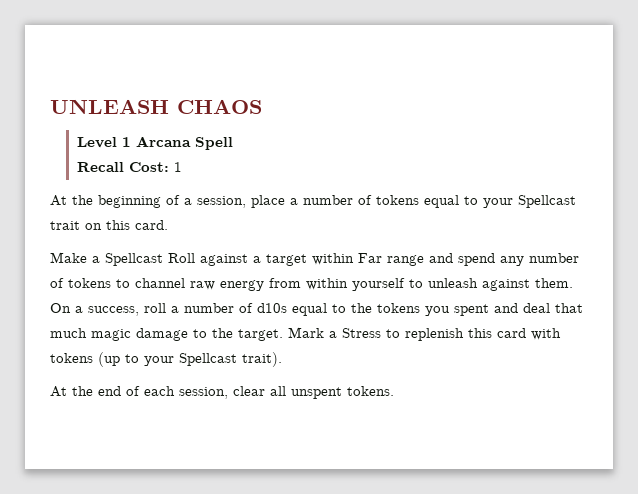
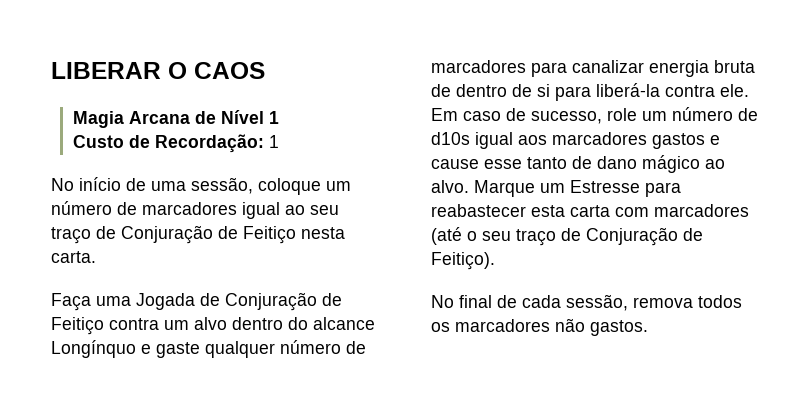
- UNLEASH CHAOS
- Level 1 Arcana Spell
- Recall Cost: 1
- At the beginning of a session, place a number of tokens equal to your Spellcast trait on this card.
- Make a Spellcast Roll against a target within Far range and spend any number of tokens to channel raw energy from within yourself to unleash against them. On a success, roll a number of d10s equal to the tokens you spent and deal that much magic damage to the target. Mark a Stress to replenish this card with tokens (up to your Spellcast trait).
- At the end of each session, clear all unspent tokens.
+ LIBERAR O CAOS
+ Magia Arcana de Nível 1
+ Custo de Recordação: 1
+ No início de uma sessão, coloque um número de marcadores igual ao seu traço de Conjuração de Feitiço nesta carta.
+ Faça uma Jogada de Conjuração de Feitiço contra um alvo dentro do alcance Longínquo e gaste qualquer número de marcadores para canalizar energia bruta de dentro de si para liberá-la contra ele. Em caso de sucesso, role um número de d10s igual aos marcadores gastos e cause esse tanto de dano mágico ao alvo. Marque um Estresse para reabastecer esta carta com marcadores (até o seu traço de Conjuração de Feitiço).
+ No final de cada sessão, remova todos os marcadores não gastos.

